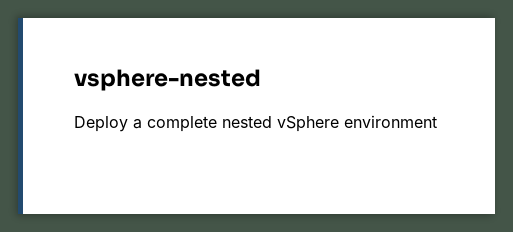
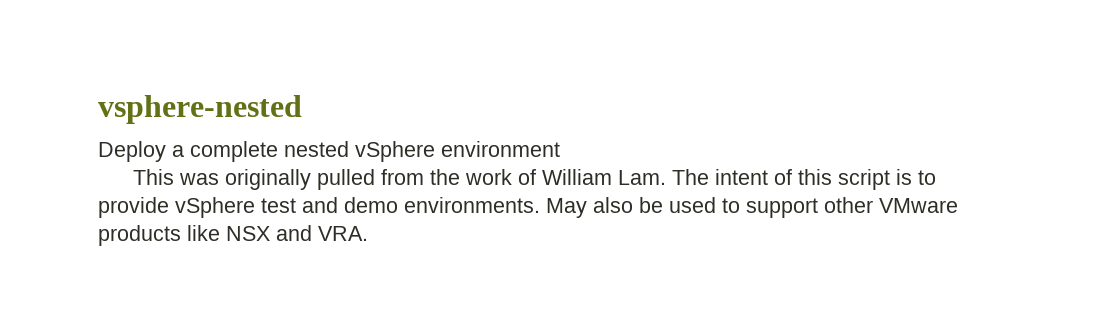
+ This was originally pulled from the work of William Lam. The intent of this script is to provide vSphere test and demo environments. May also be used to support other VMware products like NSX and VRA.

